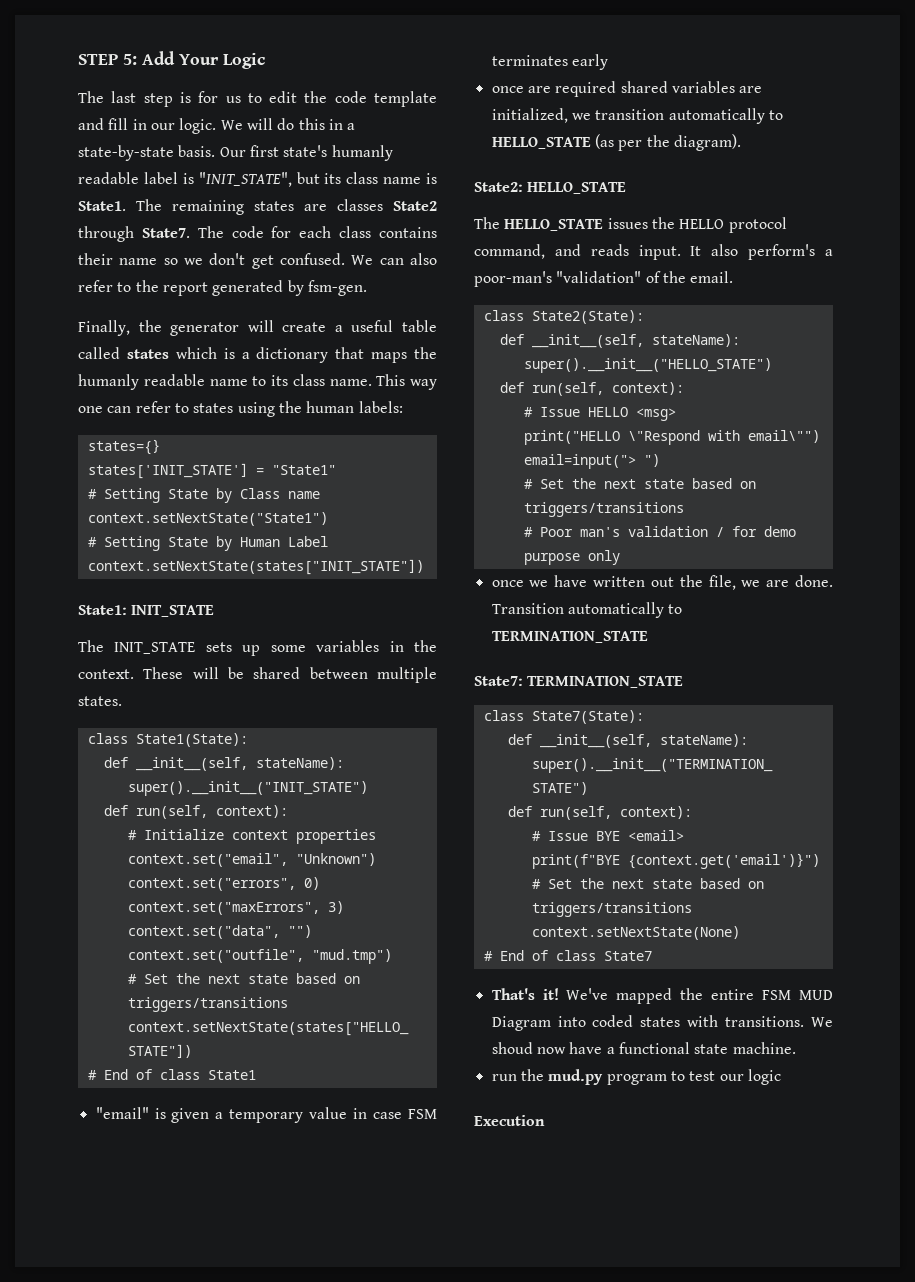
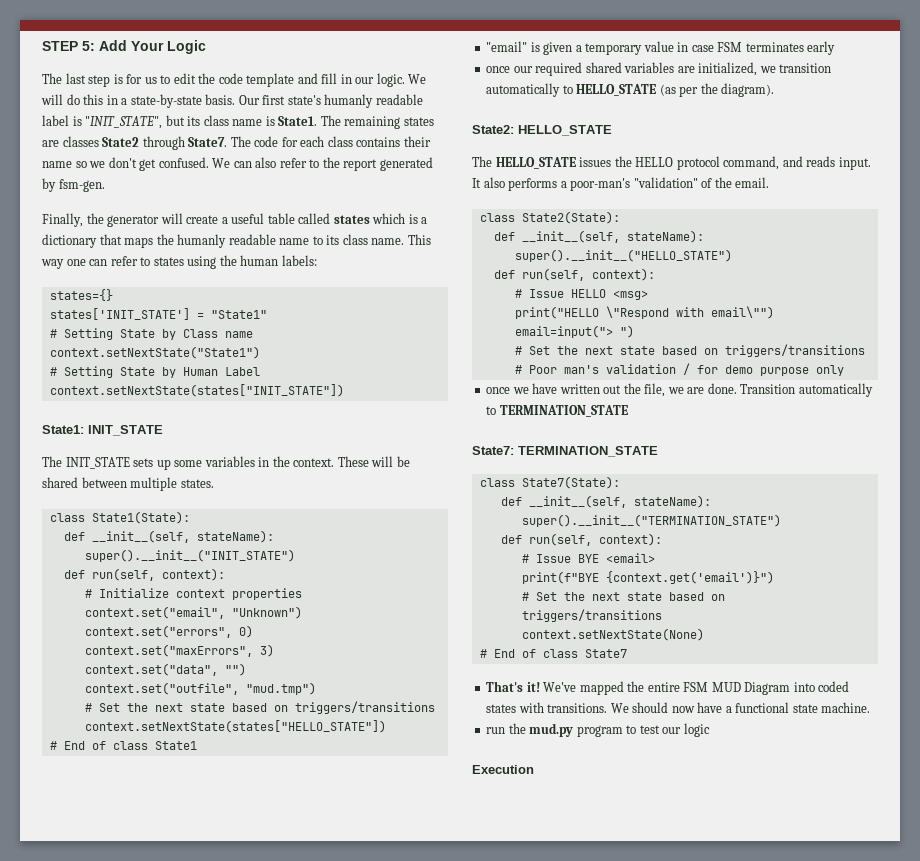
- once are required shared variables are initialized, we transition automatically to HELLO_STATE (as per the diagram).
+ once our required shared variables are initialized, we transition automatically to HELLO_STATE (as per the diagram).
- It also perform's a poor-man's "validation" of the email.
+ It also performs a poor-man's "validation" of the email.
- We shoud now have a functional state machine.
+ We should now have a functional state machine.

